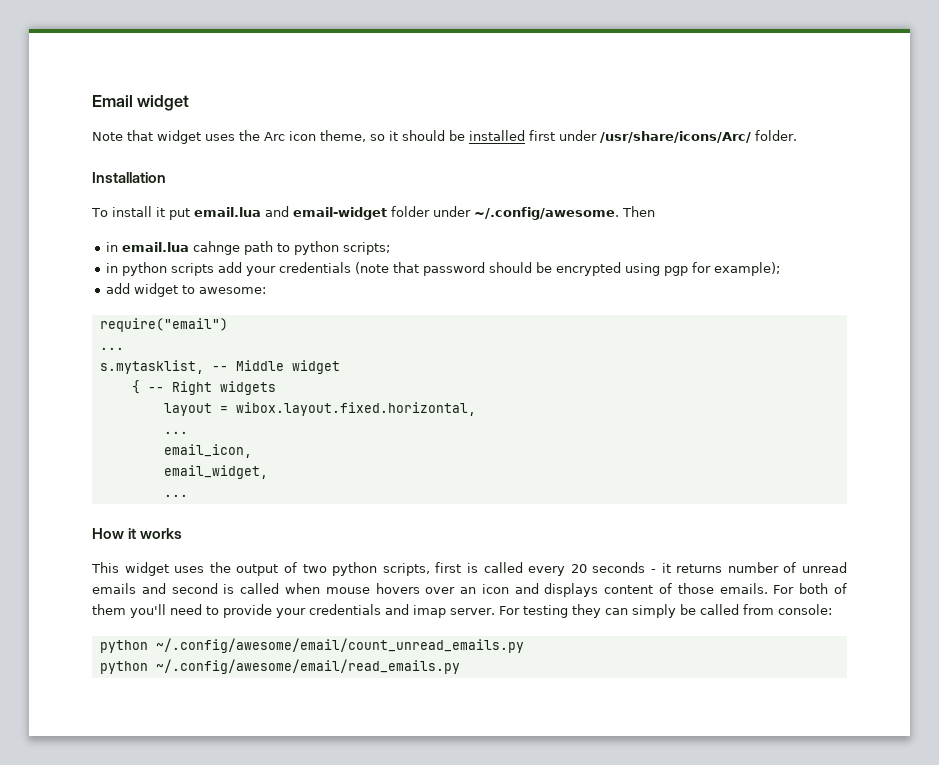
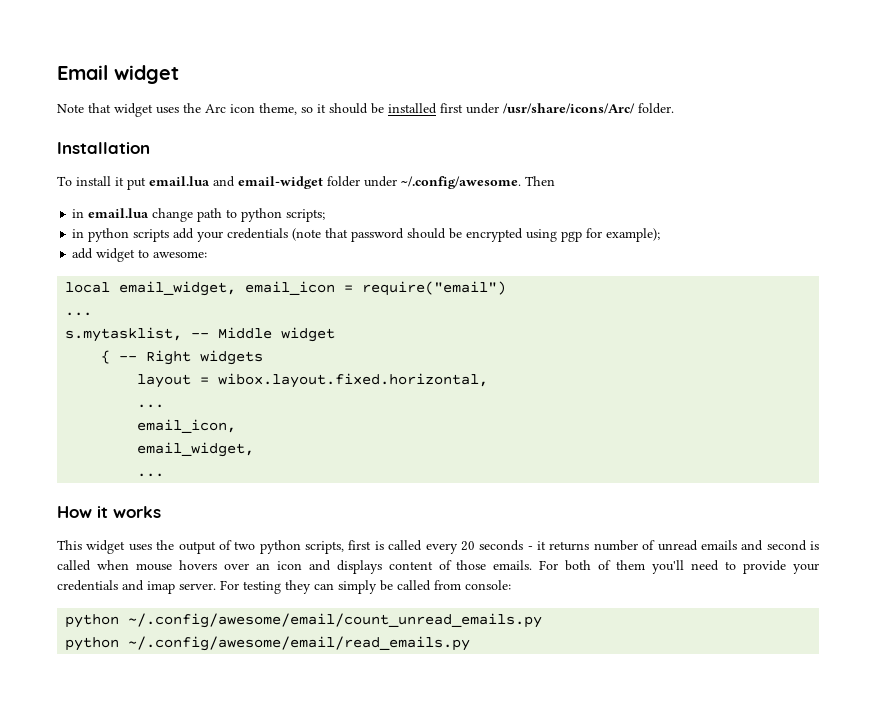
- in email.lua cahnge path to python scripts;
+ in email.lua change path to python scripts;
- require("email")
+ local email_widget, email_icon = require("email")

